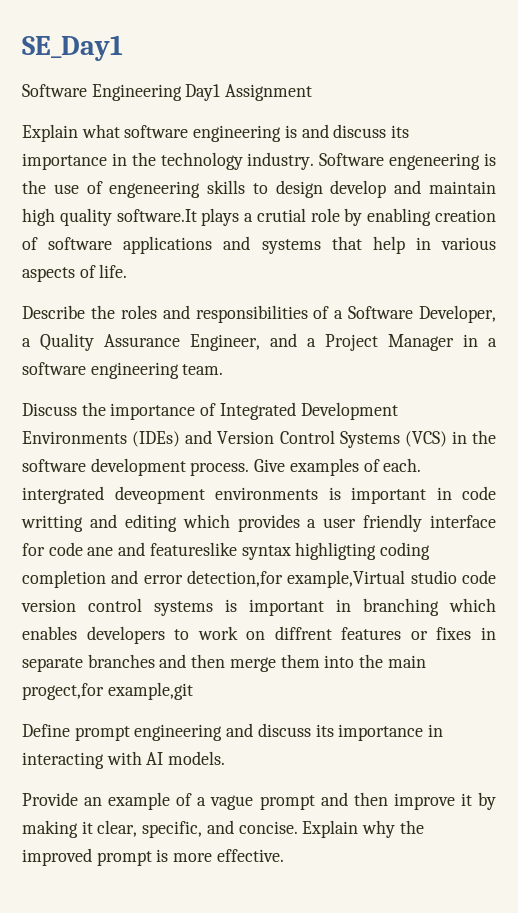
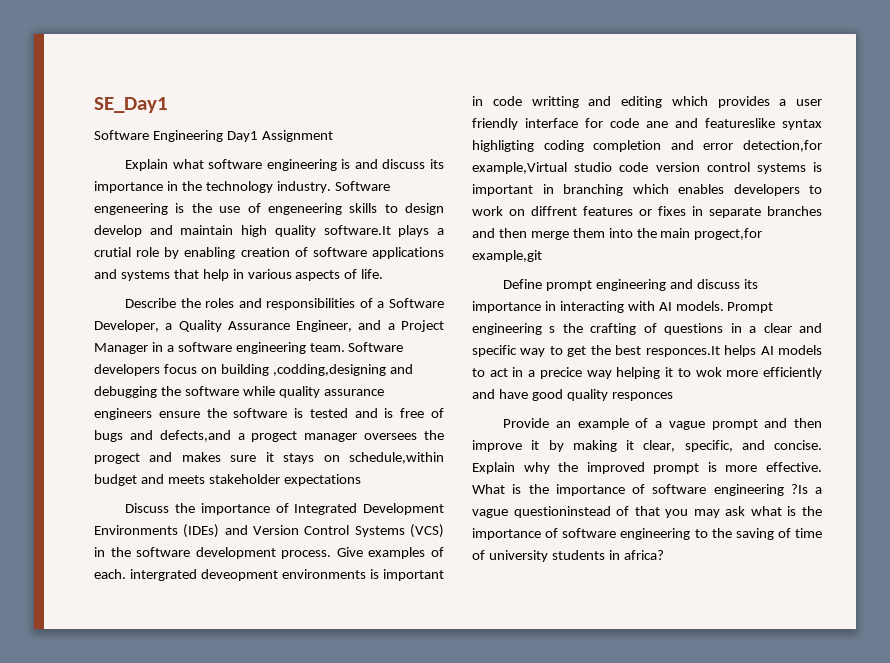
+ Software developers focus on building ,codding,designing and debugging the software while quality assurance engineers ensure the software is tested and is free of bugs and defects,and a progect manager oversees the progect and makes sure it stays on schedule,within budget and meets stakeholder expectations
+ Prompt engineering s the crafting of questions in a clear and specific way to get the best responces.It helps AI models to act in a precice way helping it to wok more efficiently and have good quality responces
+ What is the importance of software engineering ?Is a vague questioninstead of that you may ask what is the importance of software engineering to the saving of time of university students in africa?

